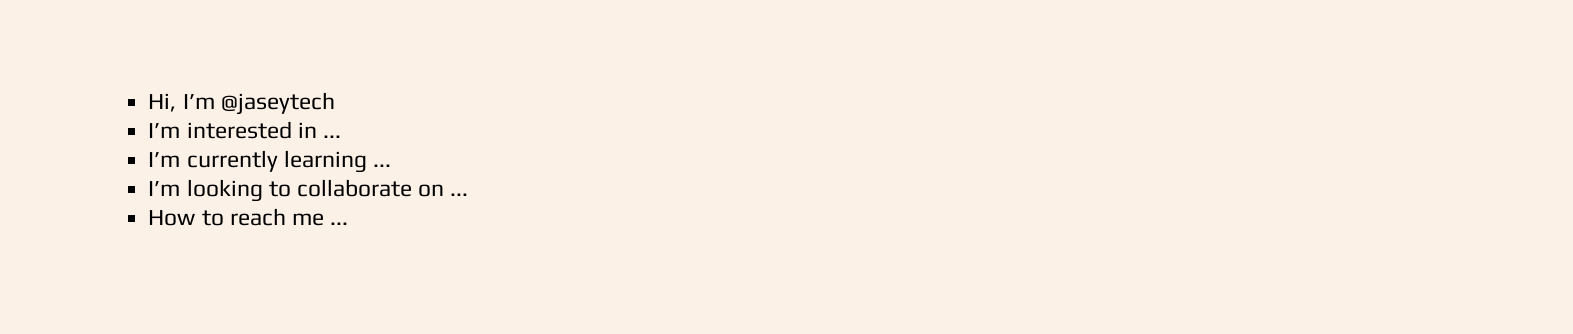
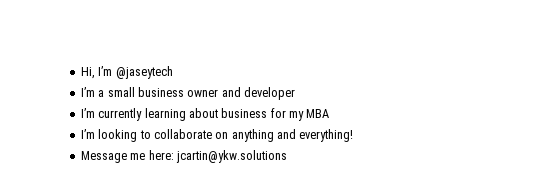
- I’m interested in ...
- I’m currently learning ...
+ I’m a small business owner and developer
+ I’m currently learning about business for my MBA
- I’m looking to collaborate on ...
- How to reach me ...
+ I’m looking to collaborate on anything and everything!
+ Message me here: jcartin@ykw.solutions

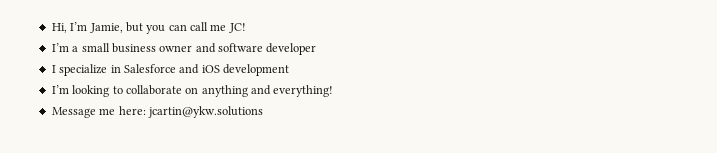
- Hi, I’m @jaseytech
+ Hi, I’m Jamie, but you can call me JC!
- I’m a small business owner and developer
+ I’m a small business owner and software developer
- I’m currently learning about business for my MBA
+ I specialize in Salesforce and iOS development

